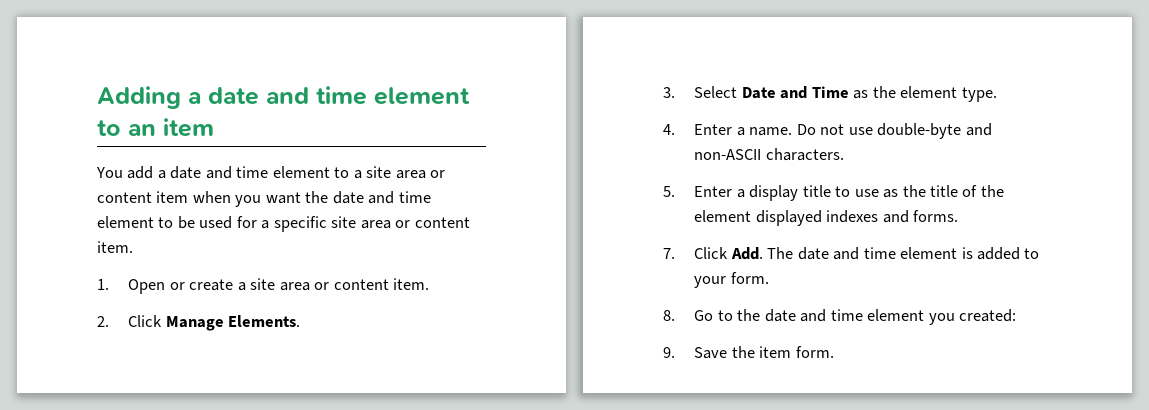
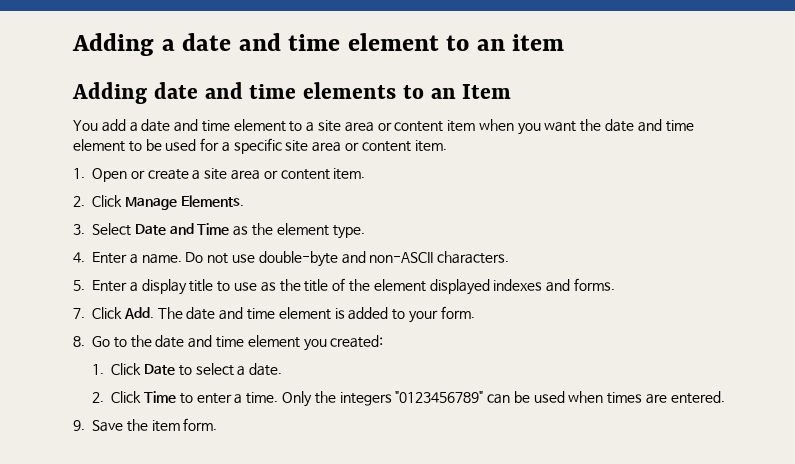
+ Adding date and time elements to an Item
+ 1. Click Date to select a date.
+ 2. Click Time to enter a time. Only the integers "0123456789" can be used when times are entered.

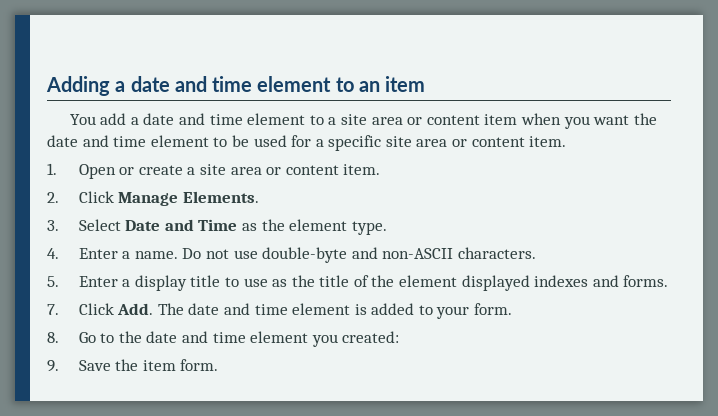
- Adding date and time elements to an Item
- 1. Click Date to select a date.
- 2. Click Time to enter a time. Only the integers "0123456789" can be used when times are entered.

